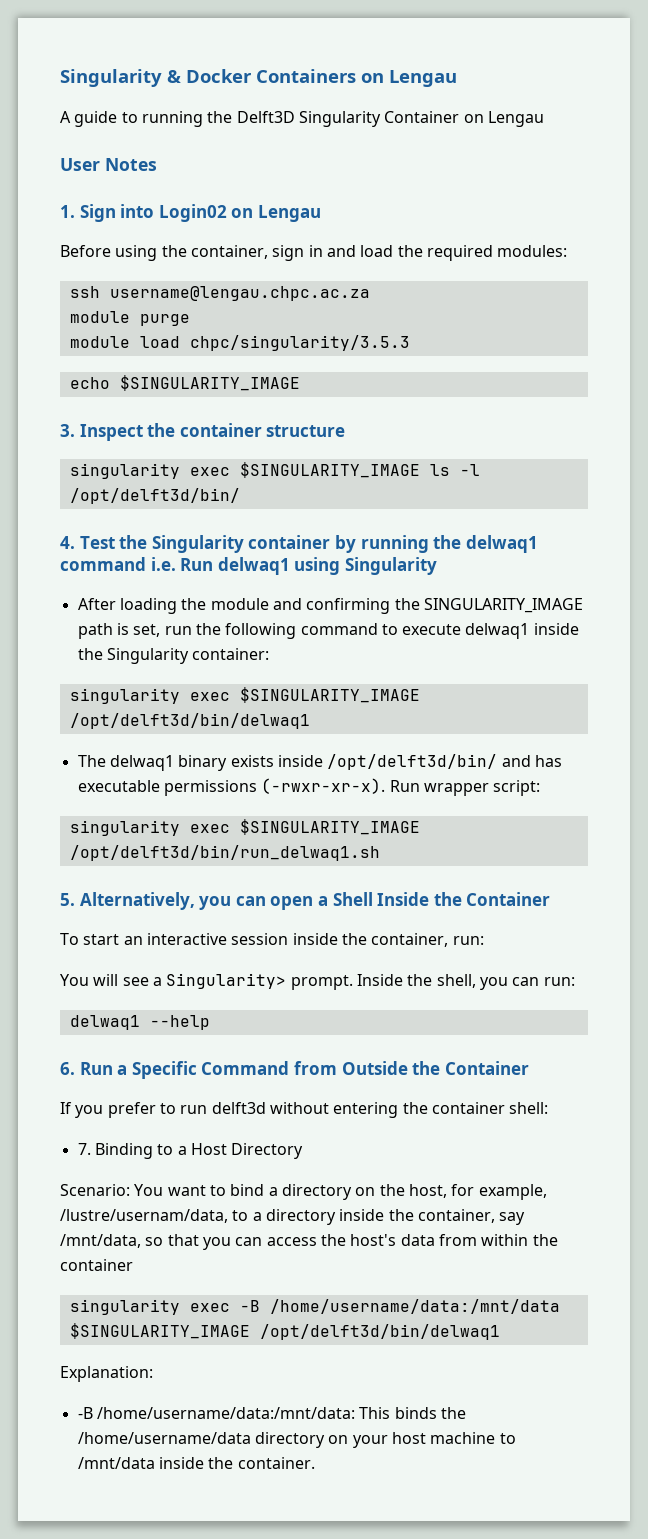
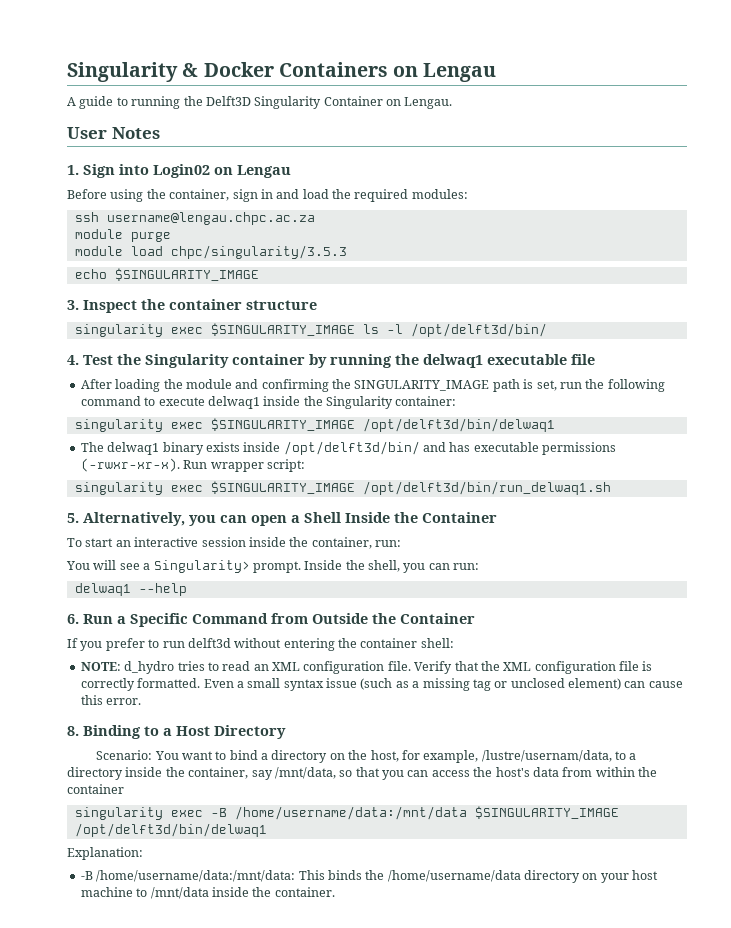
- A guide to running the Delft3D Singularity Container on Lengau
+ A guide to running the Delft3D Singularity Container on Lengau.
- 4. Test the Singularity container by running the delwaq1 command i.e. Run delwaq1 using Singularity
+ 4. Test the Singularity container by running the delwaq1 executable file
- 7. Binding to a Host Directory
+ NOTE: d_hydro tries to read an XML configuration file. Verify that the XML configuration file is correctly formatted. Even a small syntax issue (such as a missing tag or unclosed element) can cause this error.
+ 8. Binding to a Host Directory

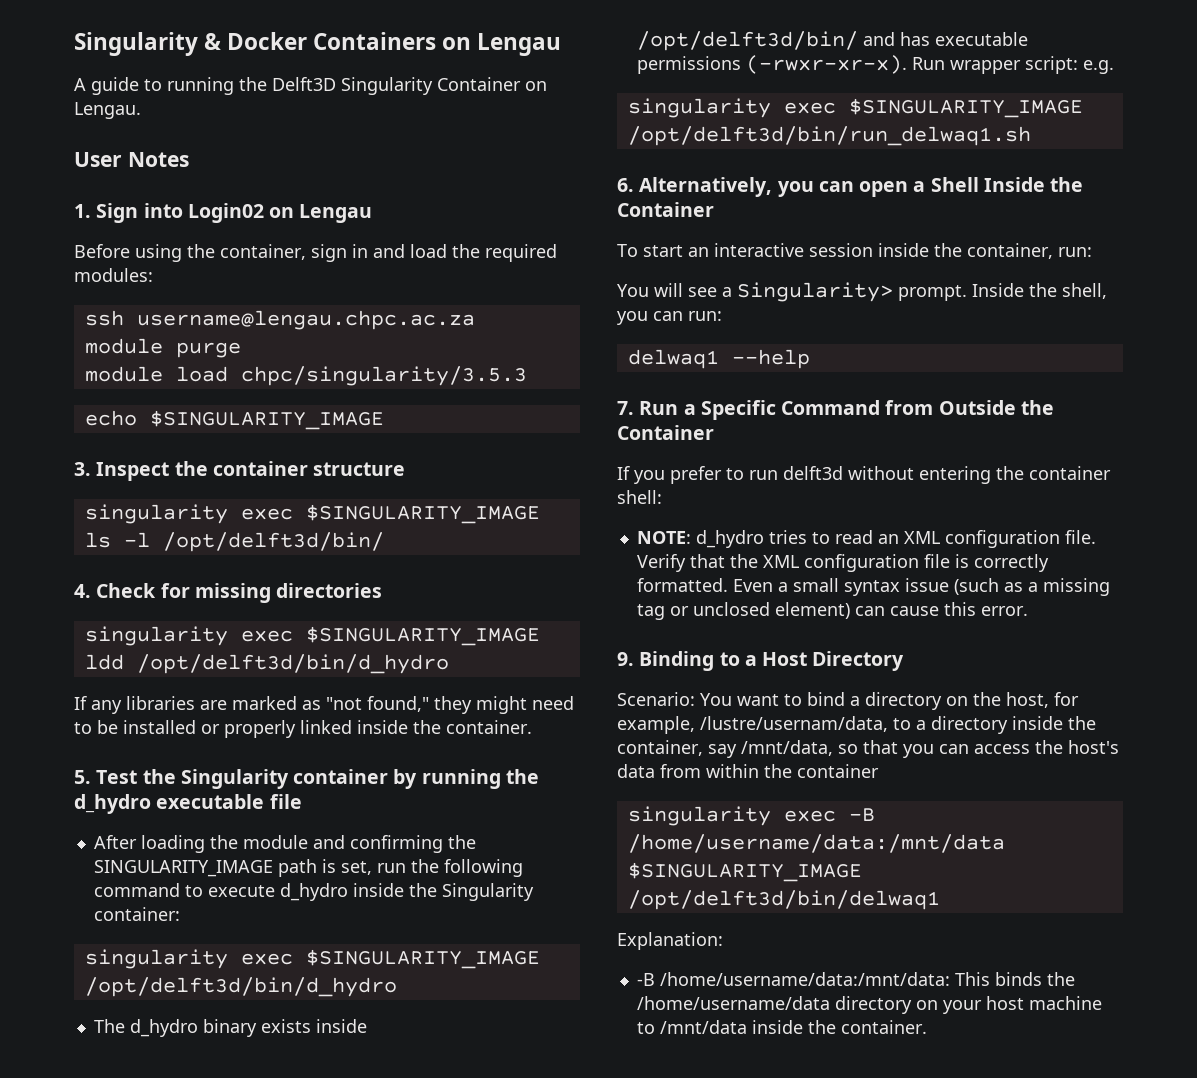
- 4. Test the Singularity container by running the delwaq1 executable file
+ 4. Check for missing directories
+ singularity exec $SINGULARITY_IMAGE ldd /opt/delft3d/bin/d_hydro
+ If any libraries are marked as "not found," they might need to be installed or properly linked inside the container.
+ 5. Test the Singularity container by running the d_hydro executable file
- After loading the module and confirming the SINGULARITY_IMAGE path is set, run the following command to execute delwaq1 inside the Singularity container:
+ After loading the module and confirming the SINGULARITY_IMAGE path is set, run the following command to execute d_hydro inside the Singularity container:
- singularity exec $SINGULARITY_IMAGE /opt/delft3d/bin/delwaq1
+ singularity exec $SINGULARITY_IMAGE /opt/delft3d/bin/d_hydro
- The delwaq1 binary exists inside /opt/delft3d/bin/ and has executable permissions (-rwxr-xr-x).
+ The d_hydro binary exists inside /opt/delft3d/bin/ and has executable permissions (-rwxr-xr-x).
- Run wrapper script:
+ Run wrapper script: e.g.
- 5. Alternatively, you can open a Shell Inside the Container
+ 6. Alternatively, you can open a Shell Inside the Container
- 6. Run a Specific Command from Outside the Container
+ 7. Run a Specific Command from Outside the Container
- 8. Binding to a Host Directory
+ 9. Binding to a Host Directory

